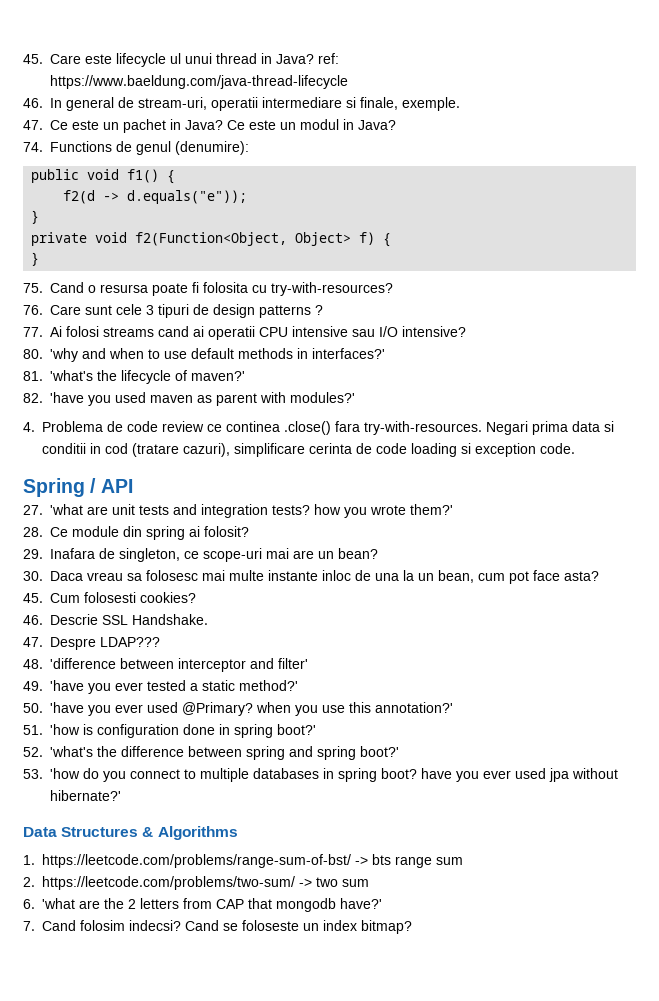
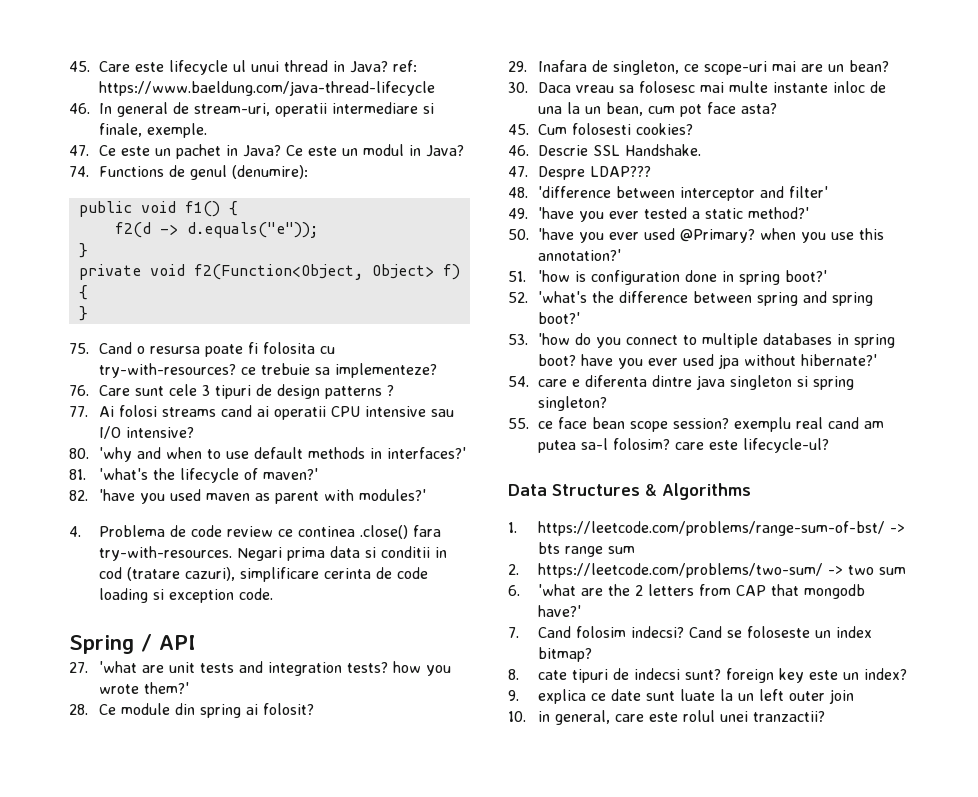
- 75. Cand o resursa poate fi folosita cu try-with-resources?
+ 75. Cand o resursa poate fi folosita cu try-with-resources? ce trebuie sa implementeze?
+ 54. care e diferenta dintre java singleton si spring singleton?
+ 55. ce face bean scope session? exemplu real cand am putea sa-l folosim? care este lifecycle-ul?
+ 8. cate tipuri de indecsi sunt? foreign key este un index?
+ 9. explica ce date sunt luate la un left outer join
+ 10. in general, care este rolul unei tranzactii?

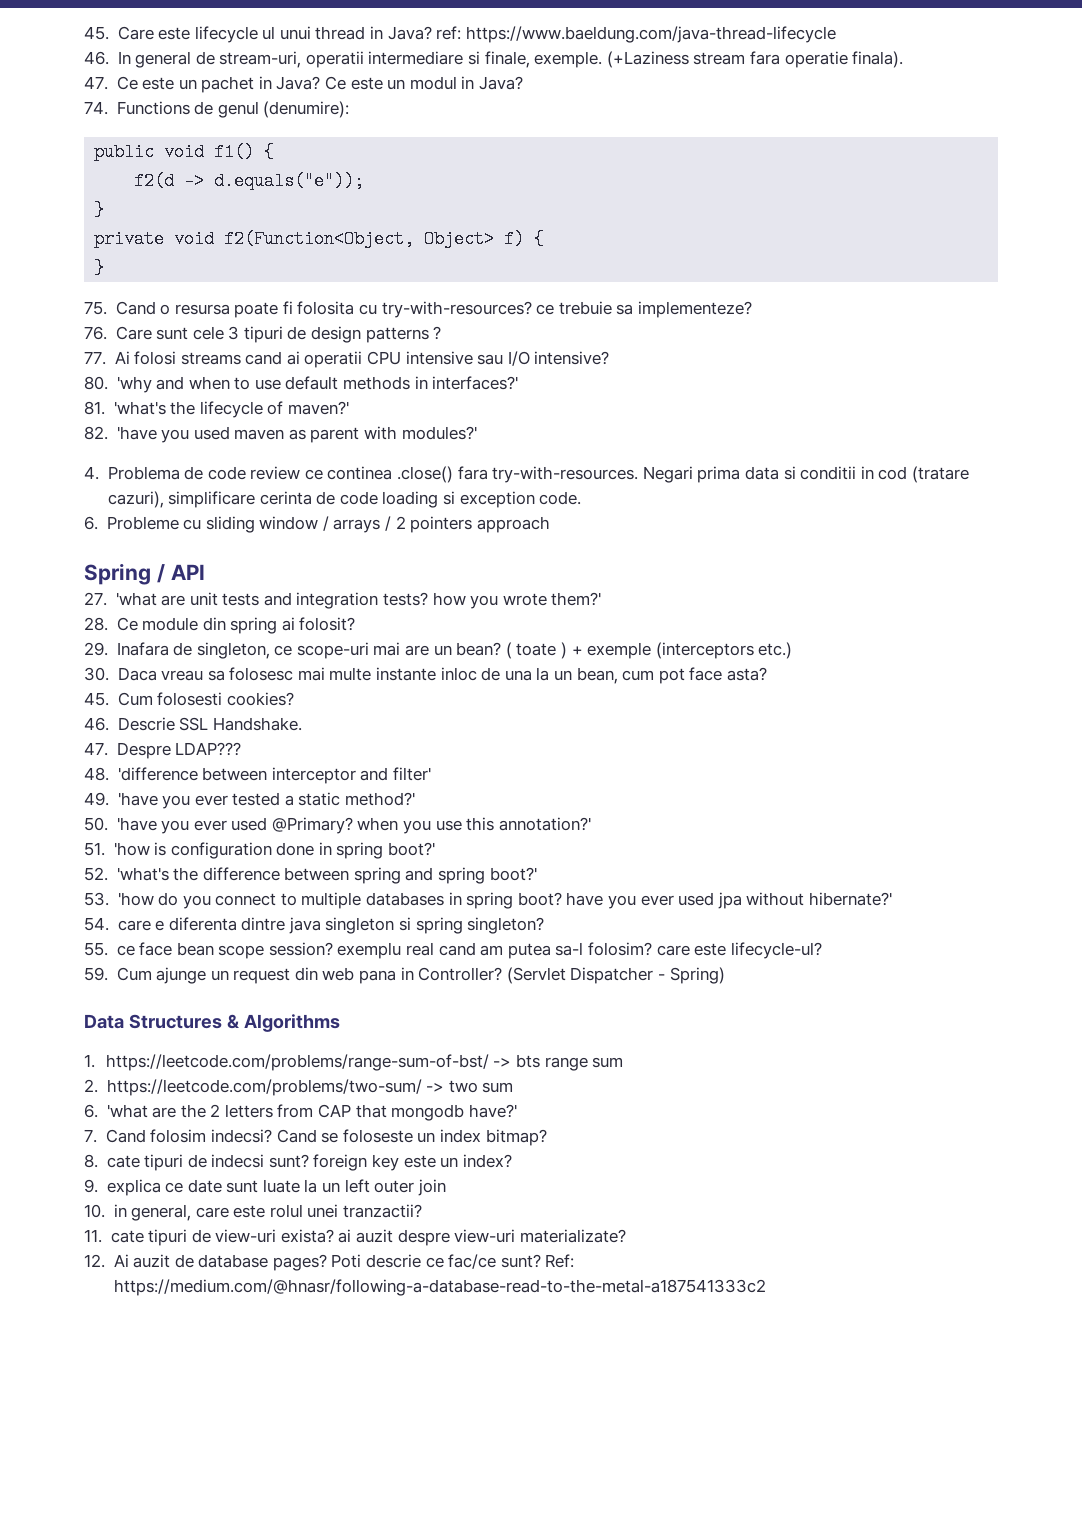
+ (+Laziness stream fara operatie finala).
+ 6. Probleme cu sliding window / arrays / 2 pointers approach
+ ( toate ) + exemple (interceptors etc.)
+ 59. Cum ajunge un request din web pana in Controller? (Servlet Dispatcher - Spring)
+ 11. cate tipuri de view-uri exista? ai auzit despre view-uri materializate?
+ 12. Ai auzit de database pages? Poti descrie ce fac/ce sunt? Ref: https://medium.com/@hnasr/following-a-database-read-to-the-metal-a187541333c2

